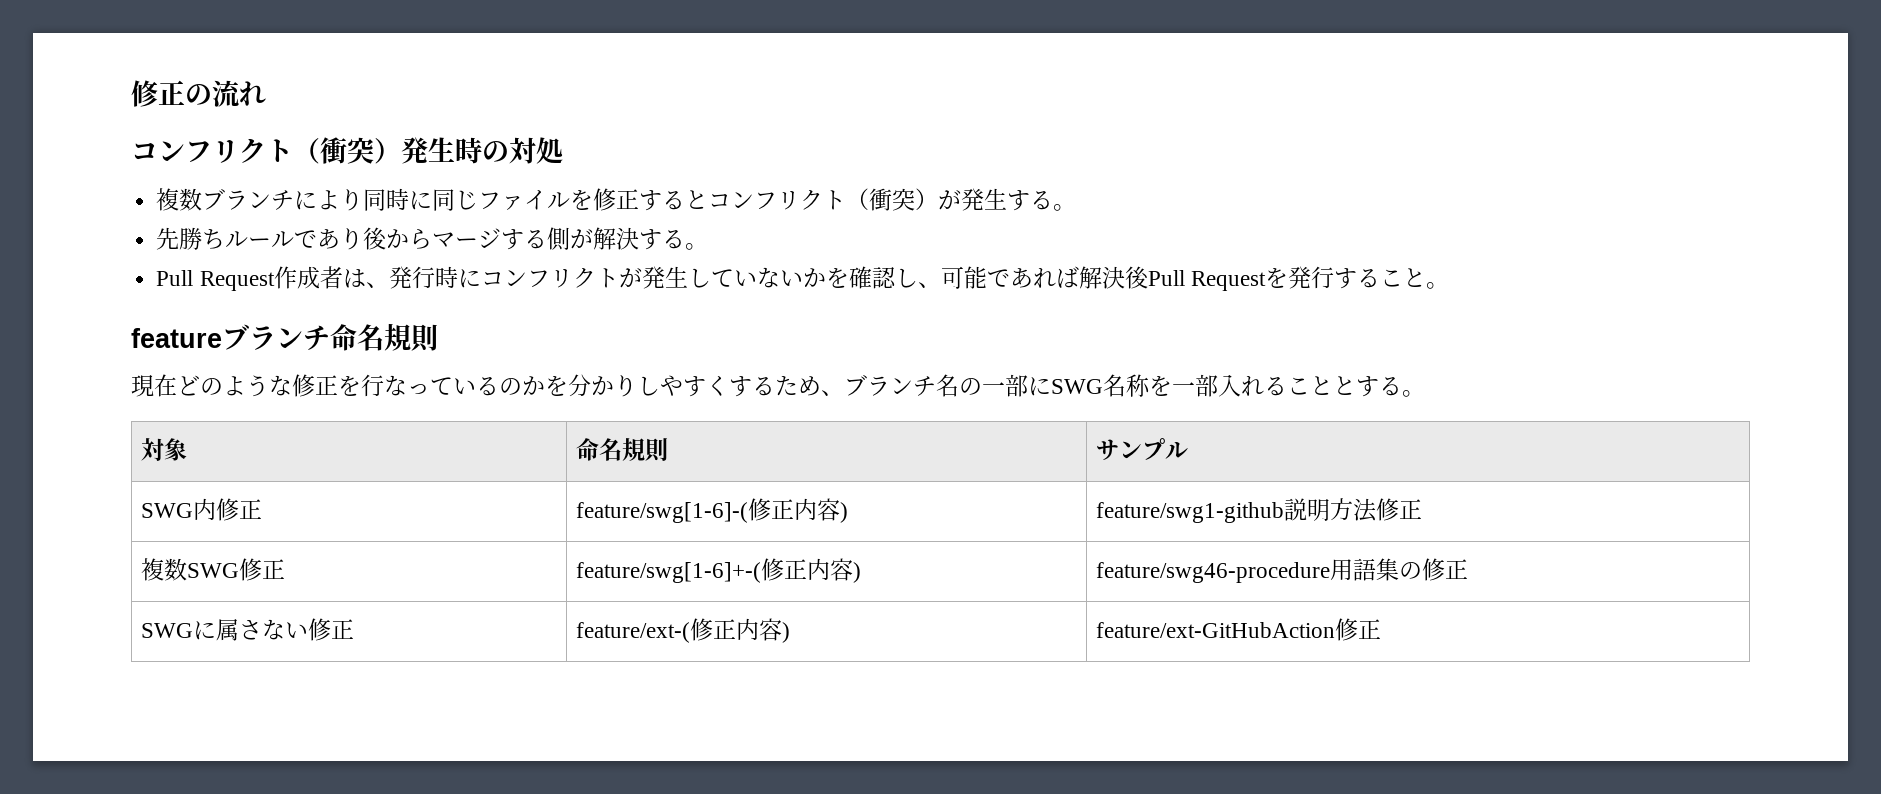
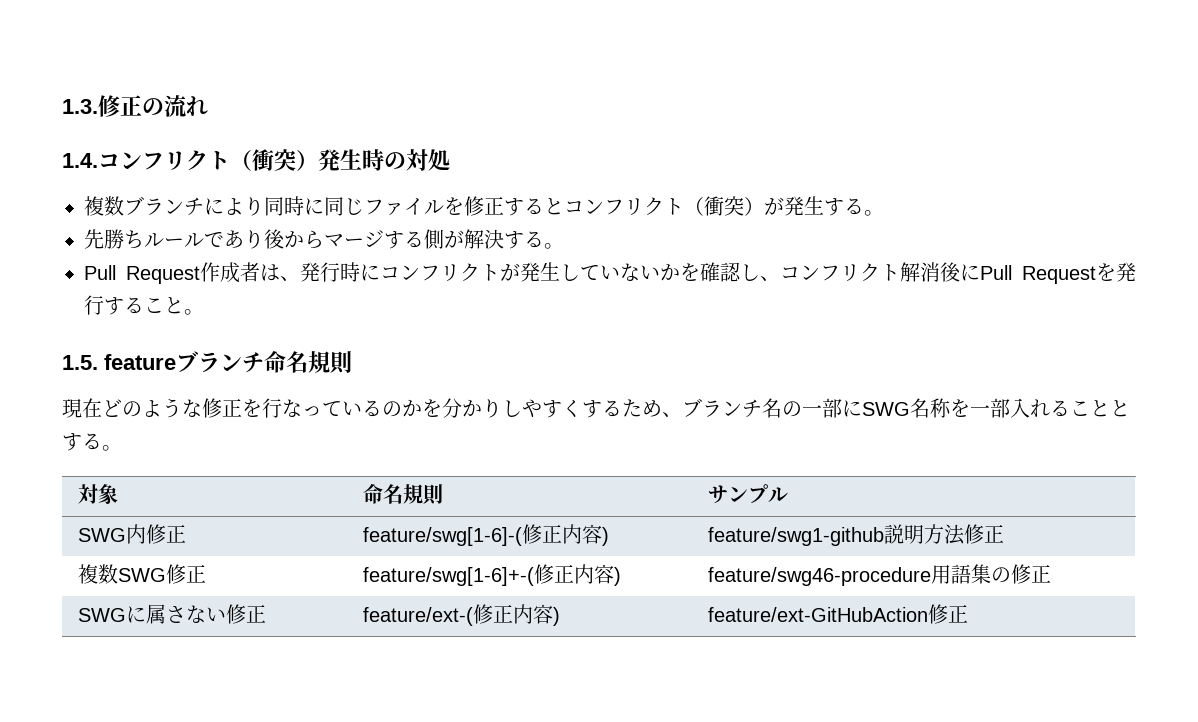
- 修正の流れ
+ 1.3.修正の流れ
- コンフリクト（衝突）発生時の対処
+ 1.4.コンフリクト（衝突）発生時の対処
- Pull Request作成者は、発行時にコンフリクトが発生していないかを確認し、可能であれば解決後Pull Requestを発行すること。
+ Pull Request作成者は、発行時にコンフリクトが発生していないかを確認し、コンフリクト解消後にPull Requestを発行すること。
- featureブランチ命名規則
+ 1.5. featureブランチ命名規則

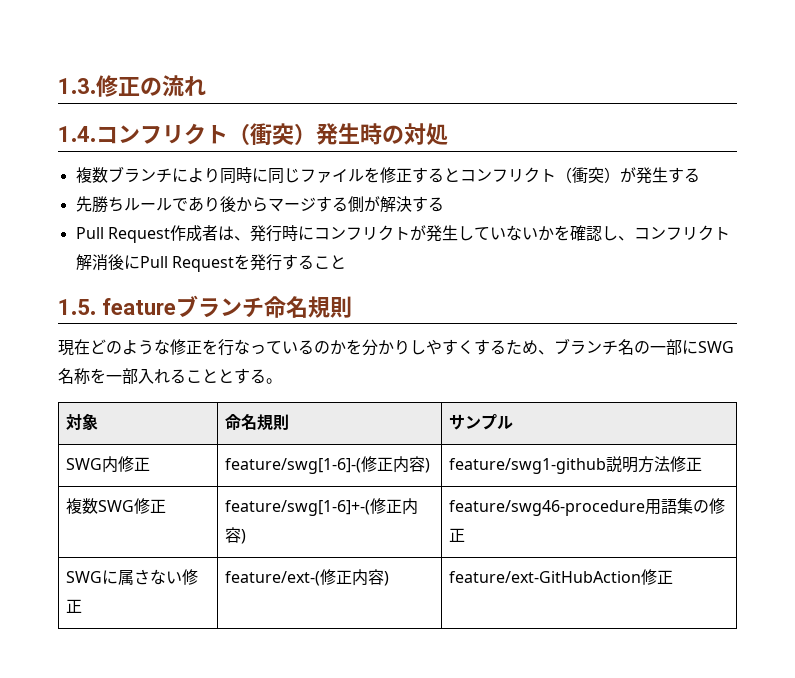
- 複数ブランチにより同時に同じファイルを修正するとコンフリクト（衝突）が発生する。
+ 複数ブランチにより同時に同じファイルを修正するとコンフリクト（衝突）が発生する
- 先勝ちルールであり後からマージする側が解決する。
+ 先勝ちルールであり後からマージする側が解決する
- Pull Request作成者は、発行時にコンフリクトが発生していないかを確認し、コンフリクト解消後にPull Requestを発行すること。
+ Pull Request作成者は、発行時にコンフリクトが発生していないかを確認し、コンフリクト解消後にPull Requestを発行すること

